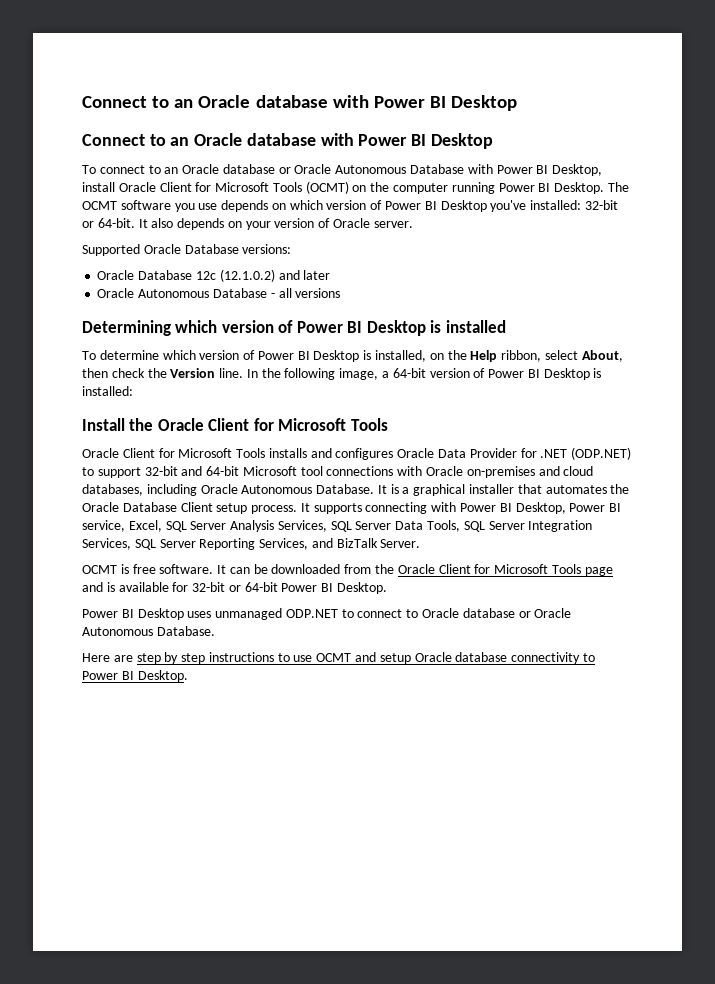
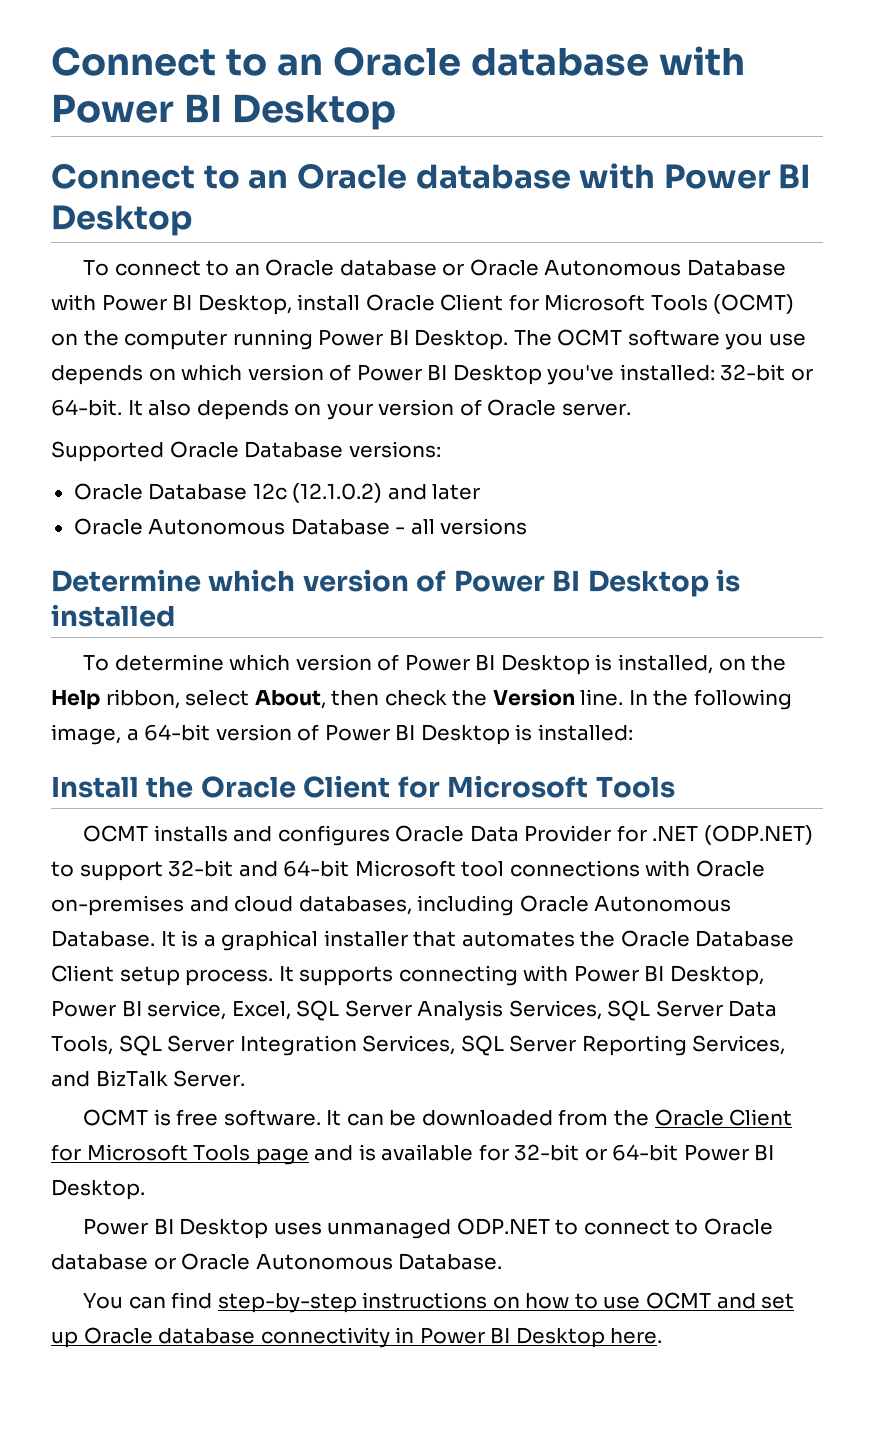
- Determining which version of Power BI Desktop is installed
+ Determine which version of Power BI Desktop is installed
- Oracle Client for Microsoft Tools installs and configures Oracle Data Provider for .NET (ODP.NET) to support 32-bit and 64-bit Microsoft tool connections with Oracle on-premises and cloud databases, including Oracle Autonomous Database.
+ OCMT installs and configures Oracle Data Provider for .NET (ODP.NET) to support 32-bit and 64-bit Microsoft tool connections with Oracle on-premises and cloud databases, including Oracle Autonomous Database.
- Here are step by step instructions to use OCMT and setup Oracle database connectivity to Power BI Desktop.
+ You can find step-by-step instructions on how to use OCMT and set up Oracle database connectivity in Power BI Desktop here.

